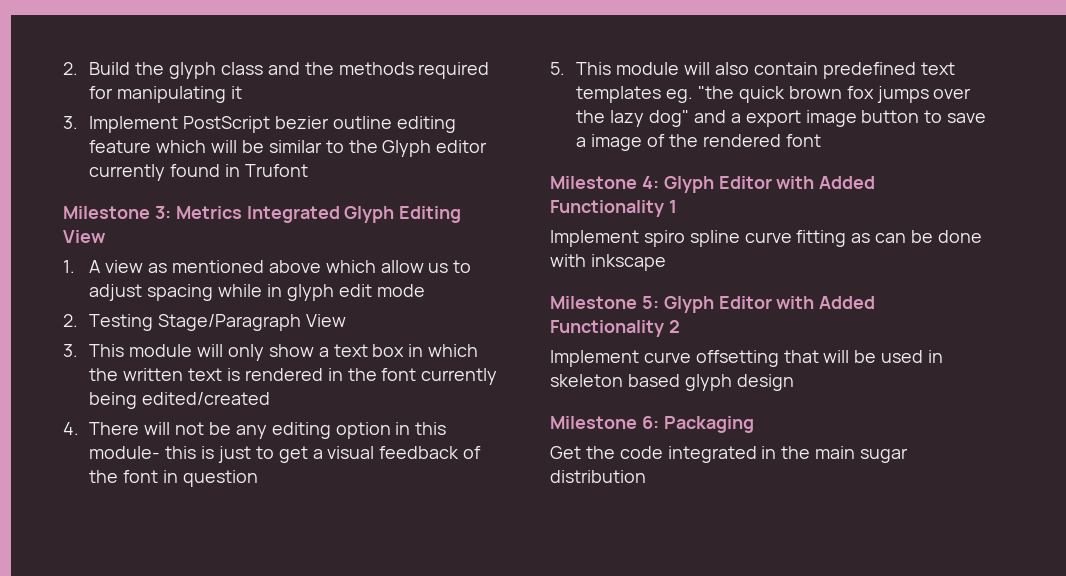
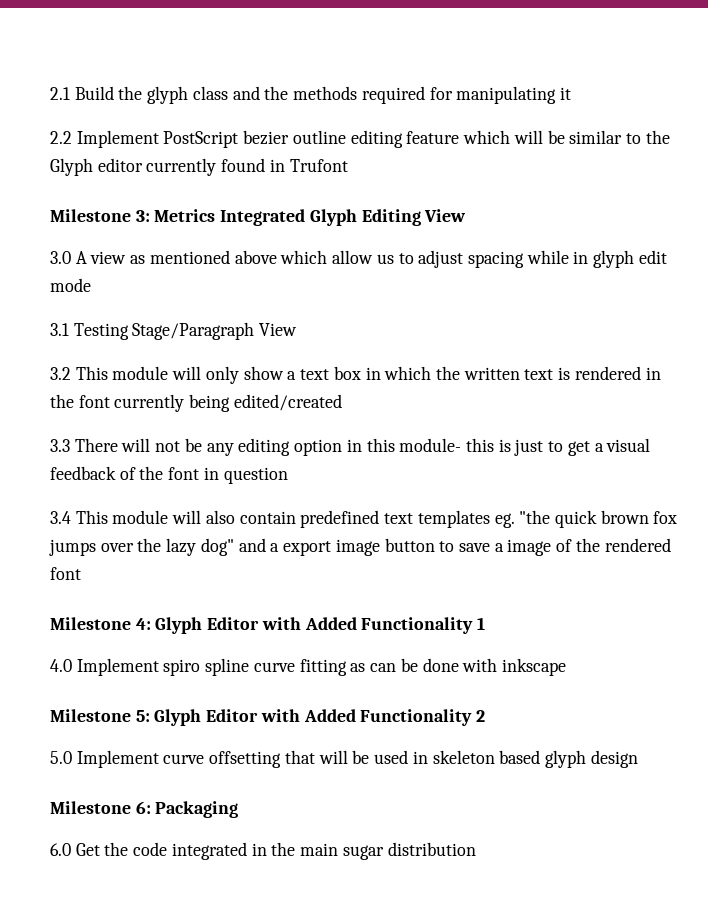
- 2. Build the glyph class and the methods required for manipulating it
+ 2.1 Build the glyph class and the methods required for manipulating it
- 3. Implement PostScript bezier outline editing feature which will be similar to the Glyph editor currently found in Trufont
+ 2.2 Implement PostScript bezier outline editing feature which will be similar to the Glyph editor currently found in Trufont
- 1. A view as mentioned above which allow us to adjust spacing while in glyph edit mode
+ 3.0 A view as mentioned above which allow us to adjust spacing while in glyph edit mode
- 2. Testing Stage/Paragraph View
+ 3.1 Testing Stage/Paragraph View
- 3. This module will only show a text box in which the written text is rendered in the font currently being edited/created
+ 3.2 This module will only show a text box in which the written text is rendered in the font currently being edited/created
- 4. There will not be any editing option in this module- this is just to get a visual feedback of the font in question
+ 3.3 There will not be any editing option in this module- this is just to get a visual feedback of the font in question
- 5. This module will also contain predefined text templates eg. "the quick brown fox jumps over the lazy dog" and a export image button to save a image of the rendered font
+ 3.4 This module will also contain predefined text templates eg. "the quick brown fox jumps over the lazy dog" and a export image button to save a image of the rendered font
- Implement spiro spline curve fitting as can be done with inkscape
+ 4.0 Implement spiro spline curve fitting as can be done with inkscape
- Implement curve offsetting that will be used in skeleton based glyph design
+ 5.0 Implement curve offsetting that will be used in skeleton based glyph design
- Get the code integrated in the main sugar distribution
+ 6.0 Get the code integrated in the main sugar distribution

